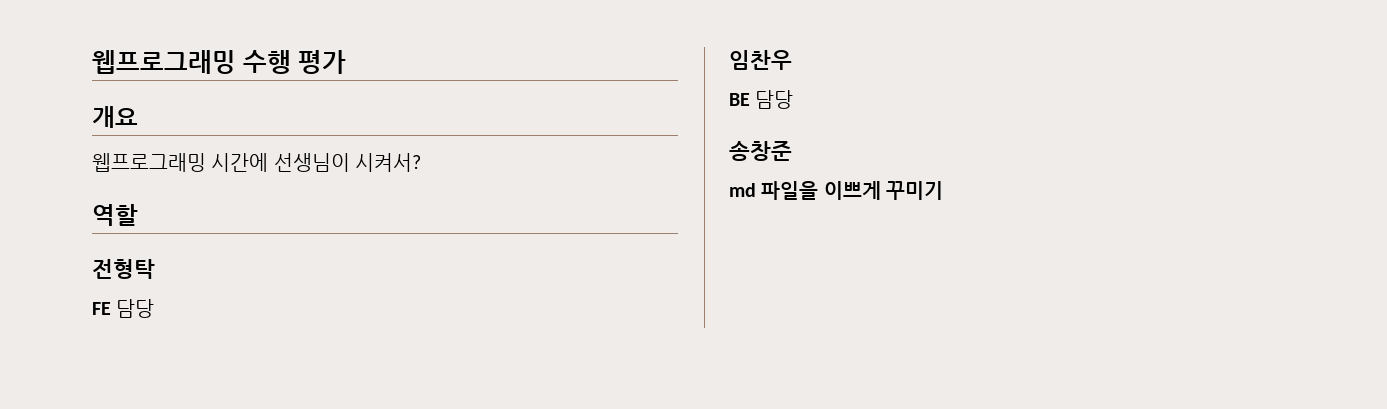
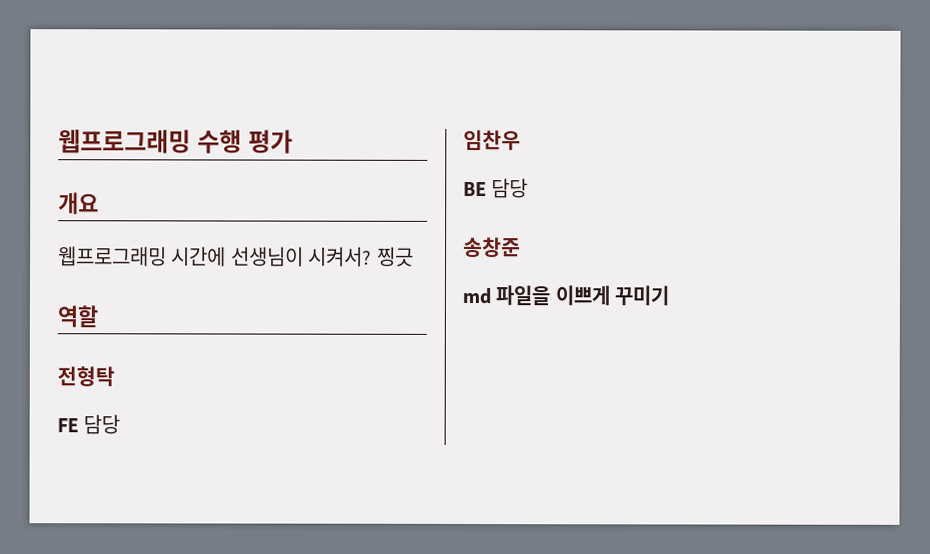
+ 찡긋

